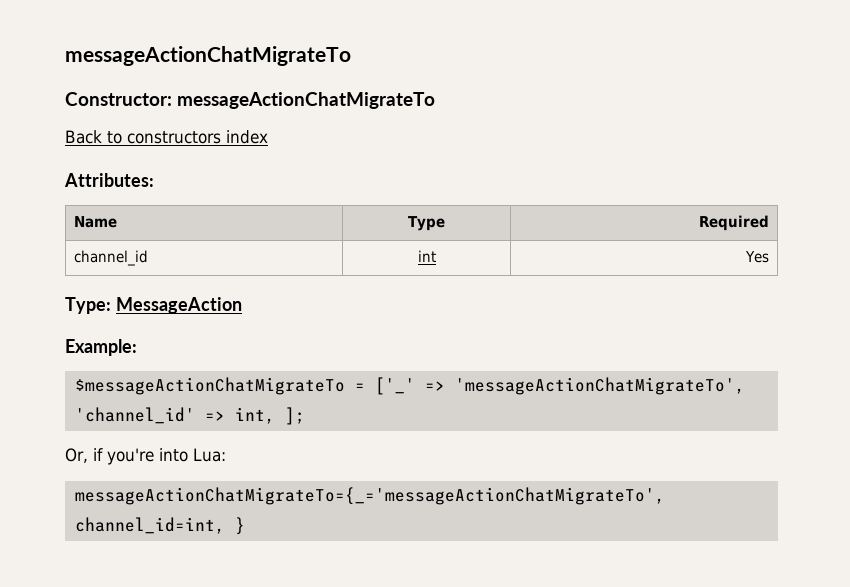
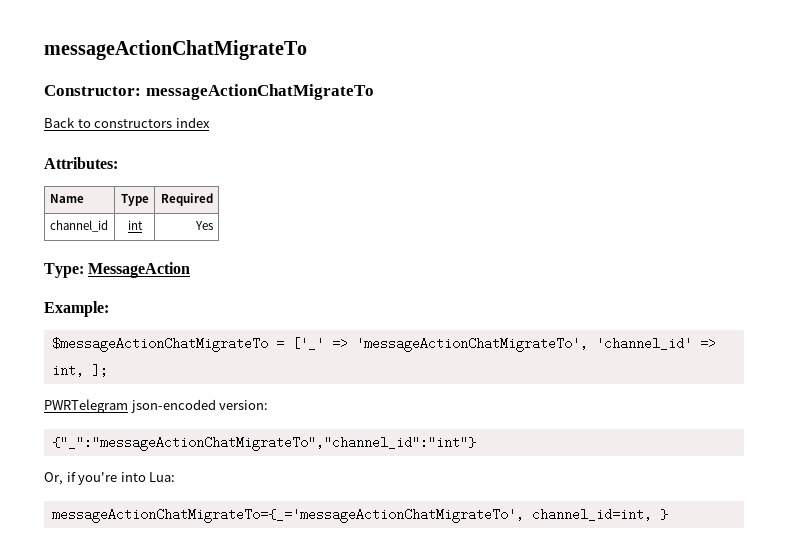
+ PWRTelegram json-encoded version:
+ {"_":"messageActionChatMigrateTo","channel_id":"int"}

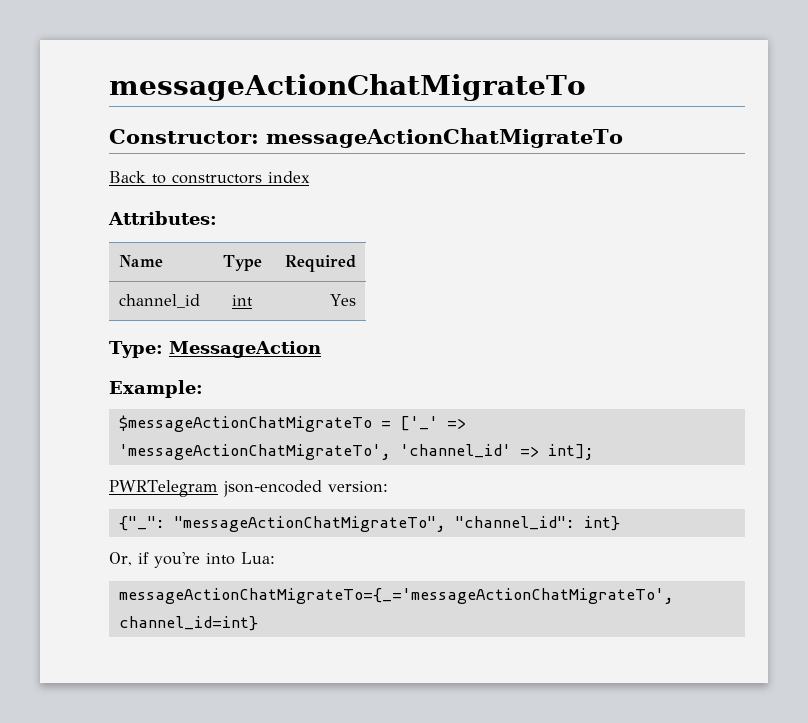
- $messageActionChatMigrateTo = ['_' => 'messageActionChatMigrateTo', 'channel_id' => int, ];
+ $messageActionChatMigrateTo = ['_' => 'messageActionChatMigrateTo', 'channel_id' => int];
- {"_":"messageActionChatMigrateTo","channel_id":"int"}
+ {"_": "messageActionChatMigrateTo", "channel_id": int}
- messageActionChatMigrateTo={_='messageActionChatMigrateTo', channel_id=int, }
+ messageActionChatMigrateTo={_='messageActionChatMigrateTo', channel_id=int}

